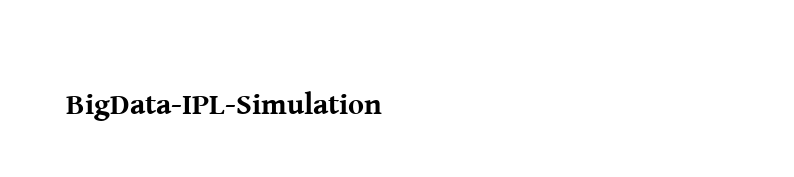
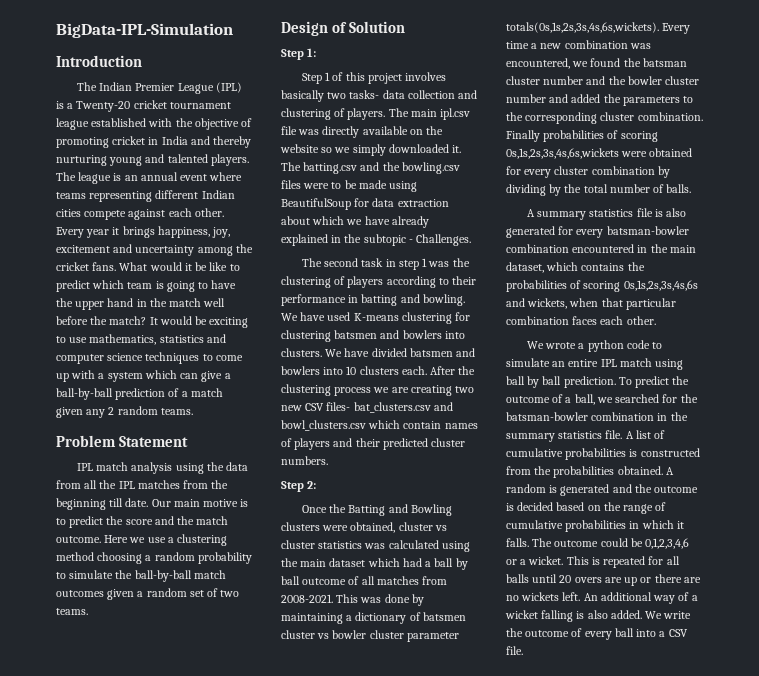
+ Introduction
+ The Indian Premier League (IPL) is a Twenty-20 cricket tournament league established with the objective of promoting cricket in India and thereby nurturing young and talented players. The league is an annual event where teams representing different Indian cities compete against each other. Every year it brings happiness, joy, excitement and uncertainty among the cricket fans. What would it be like to predict which team is going to have the upper hand in the match well before the match? It would be exciting to use mathematics, statistics and computer science techniques to come up with a system which can give a ball-by-ball prediction of a match given any 2 random teams.
+ Problem Statement
+ IPL match analysis using the data from all the IPL matches from the beginning till date. Our main motive is to predict the score and the match outcome. Here we use a clustering method choosing a random probability to simulate the ball-by-ball match outcomes given a random set of two teams.
+ Design of Solution
+ Step 1:
+ Step 1 of this project involves basically two tasks- data collection and clustering of players. The main ipl.csv file was directly available on the website so we simply downloaded it. The batting.csv and the bowling.csv files were to be made using BeautifulSoup for data extraction about which we have already explained in the subtopic - Challenges.
+ The second task in step 1 was the clustering of players according to their performance in batting and bowling. We have used K-means clustering for clustering batsmen and bowlers into clusters. We have divided batsmen and bowlers into 10 clusters each. After the clustering process we are creating two new CSV files- bat_clusters.csv and bowl_clusters.csv which contain names of players and their predicted cluster numbers.
+ Step 2:
+ Once the Batting and Bowling clusters were obtained, cluster vs cluster statistics was calculated using the main dataset which had a ball by ball outcome of all matches from 2008-2021. This was done by maintaining a dictionary of batsmen cluster vs bowler cluster parameter totals(0s,1s,2s,3s,4s,6s,wickets). Every time a new combination was encountered, we found the batsman cluster number and the bowler cluster number and added the parameters to the corresponding cluster combination. Finally probabilities of scoring 0s,1s,2s,3s,4s,6s,wickets were obtained for every cluster combination by dividing by the total number of balls.
+ A summary statistics file is also generated for every batsman-bowler combination encountered in the main dataset, which contains the probabilities of scoring 0s,1s,2s,3s,4s,6s and wickets, when that particular combination faces each other.
+ We wrote a python code to simulate an entire IPL match using ball by ball prediction. To predict the outcome of a ball, we searched for the batsman-bowler combination in the summary statistics file. A list of cumulative probabilities is constructed from the probabilities obtained. A random is generated and the outcome is decided based on the range of cumulative probabilities in which it falls. The outcome could be 0,1,2,3,4,6 or a wicket. This is repeated for all balls until 20 overs are up or there are no wickets left. An additional way of a wicket falling is also added. We write the outcome of every ball into a CSV file.

